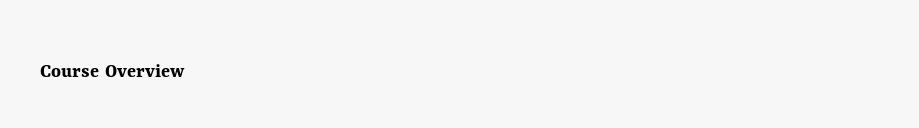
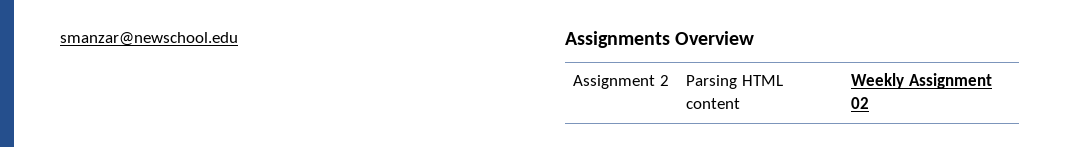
- Course Overview
+ smanzar@newschool.edu
+ Assignments Overview
+ Assignment 2 | Parsing HTML content | Weekly Assignment 02

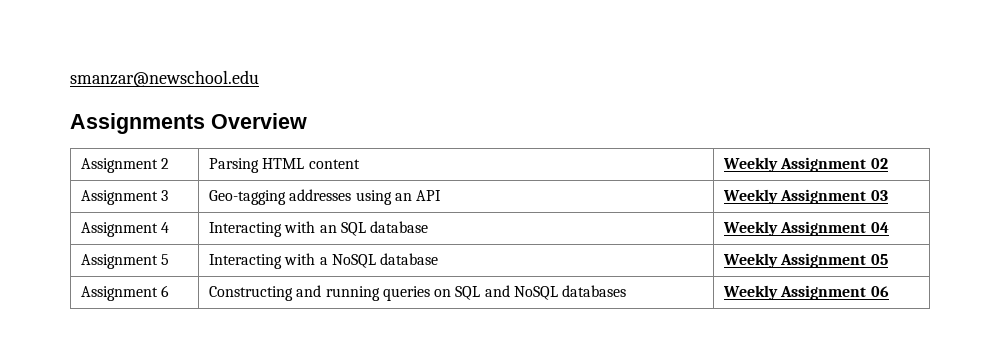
+ Assignment 3 | Geo-tagging addresses using an API | Weekly Assignment 03
+ Assignment 4 | Interacting with an SQL database | Weekly Assignment 04
+ Assignment 5 | Interacting with a NoSQL database | Weekly Assignment 05
+ Assignment 6 | Constructing and running queries on SQL and NoSQL databases | Weekly Assignment 06

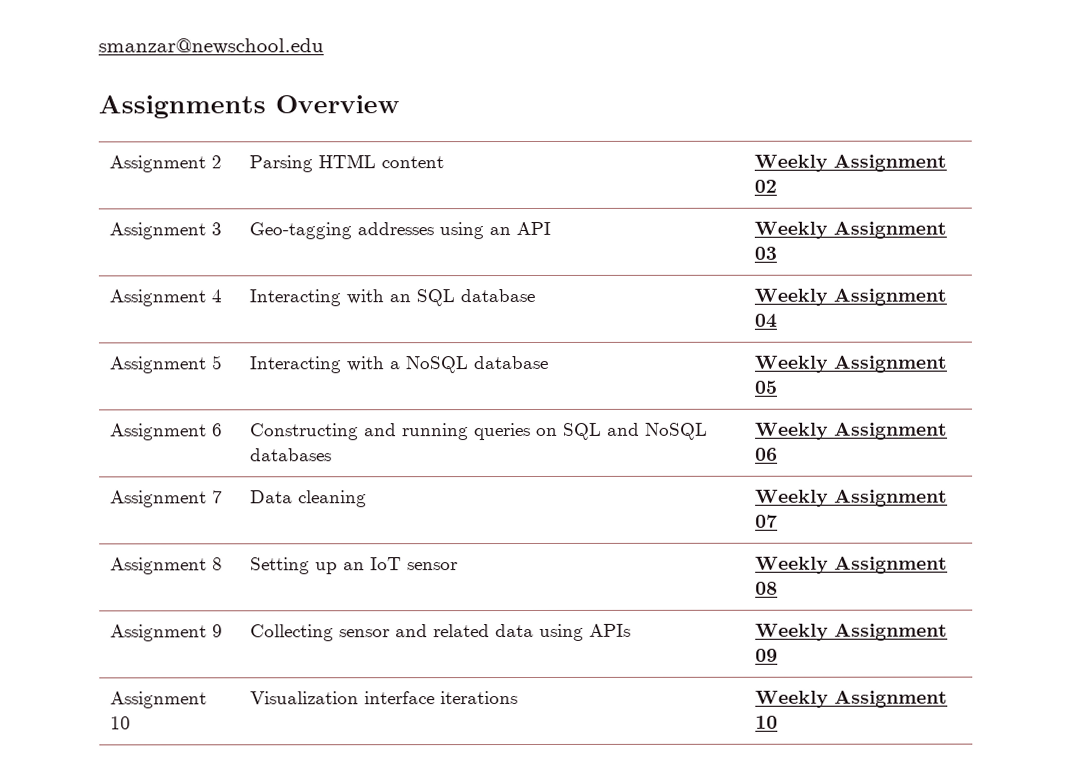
+ Assignment 7 | Data cleaning | Weekly Assignment 07
+ Assignment 8 | Setting up an IoT sensor | Weekly Assignment 08
+ Assignment 9 | Collecting sensor and related data using APIs | Weekly Assignment 09
+ Assignment 10 | Visualization interface iterations | Weekly Assignment 10

